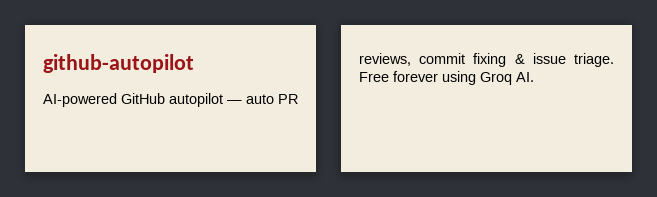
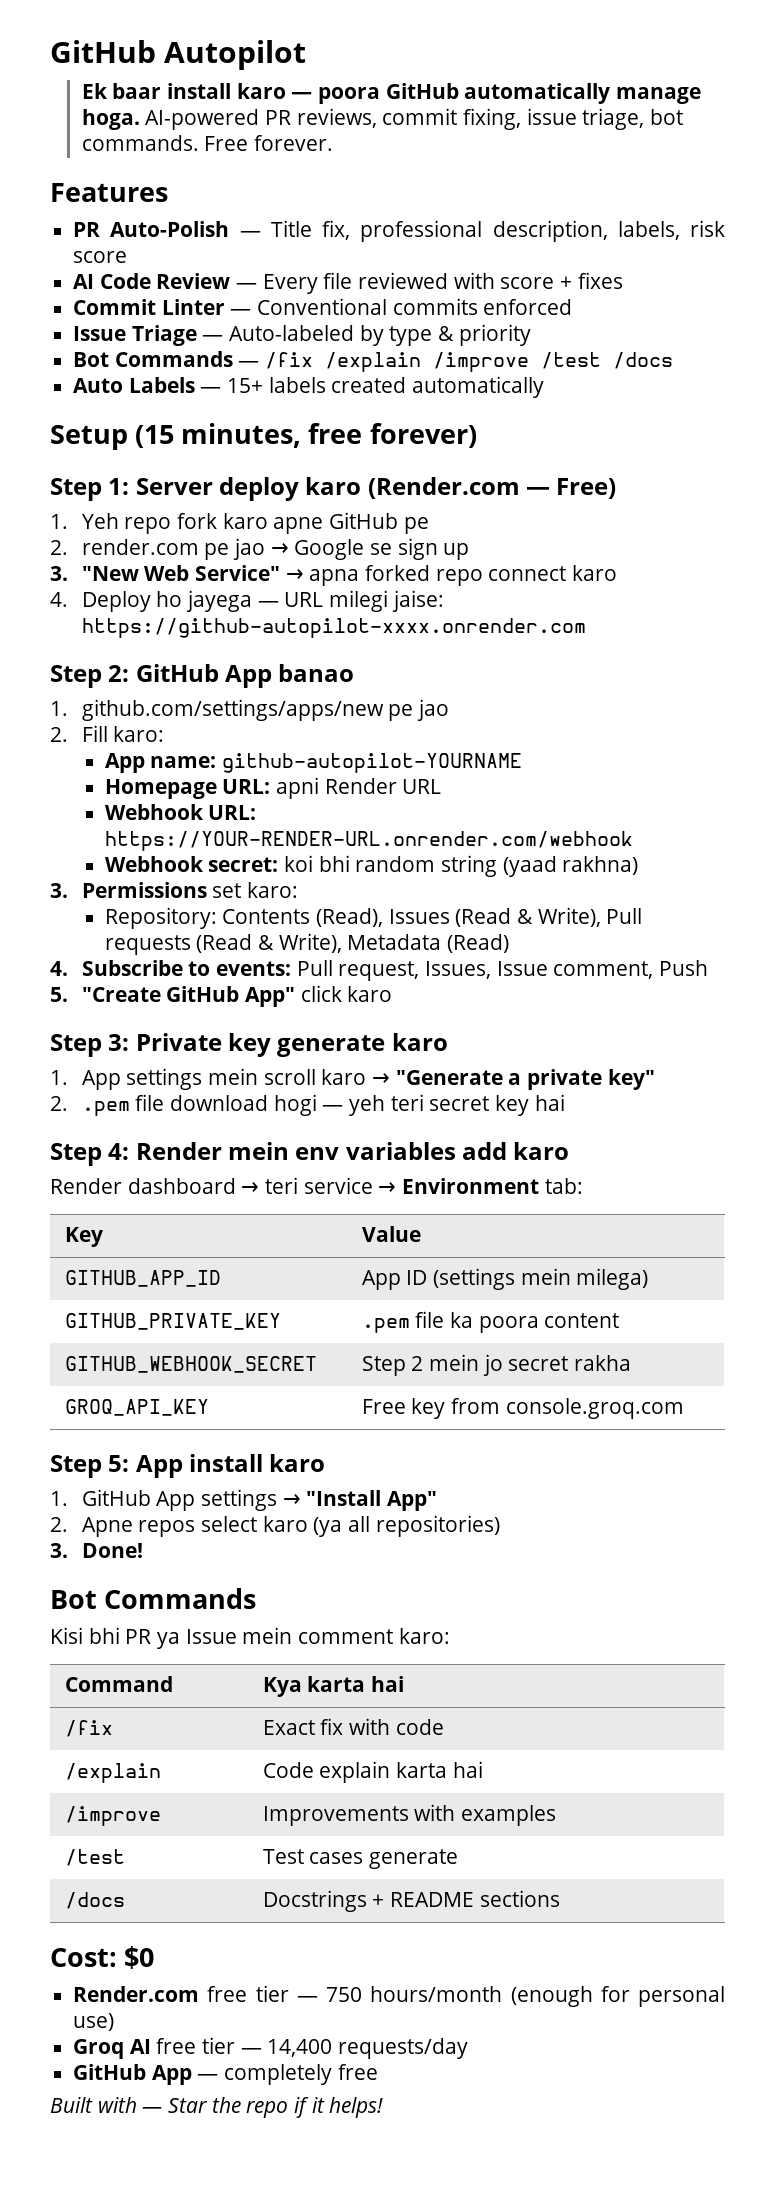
- github-autopilot
- AI-powered GitHub autopilot — auto PR reviews, commit fixing & issue triage. Free forever using Groq AI.
+ GitHub Autopilot
+ Ek baar install karo — poora GitHub automatically manage hoga. AI-powered PR reviews, commit fixing, issue triage, bot commands. Free forever.
+ Features
+ PR Auto-Polish — Title fix, professional description, labels, risk score
+ AI Code Review — Every file reviewed with score + fixes
+ Commit Linter — Conventional commits enforced
+ Issue Triage — Auto-labeled by type & priority
+ Bot Commands — /fix /explain /improve /test /docs
+ Auto Labels — 15+ labels created automatically
+ Setup (15 minutes, free forever)
+ Step 1: Server deploy karo (Render.com — Free)
+ 1. Yeh repo fork karo apne GitHub pe
+ 2. render.com pe jao → Google se sign up
+ 3. "New Web Service" → apna forked repo connect karo
+ 4. Deploy ho jayega — URL milegi jaise: https://github-autopilot-xxxx.onrender.com
+ Step 2: GitHub App banao
+ 1. github.com/settings/apps/new pe jao
+ 2. Fill karo:
+ App name: github-autopilot-YOURNAME
+ Homepage URL: apni Render URL
+ Webhook URL: https://YOUR-RENDER-URL.onrender.com/webhook
+ Webhook secret: koi bhi random string (yaad rakhna)
+ 3. Permissions set karo:
+ Repository: Contents (Read), Issues (Read & Write), Pull requests (Read & Write), Metadata (Read)
+ 4. Subscribe to events: Pull request, Issues, Issue comment, Push
+ 5. "Create GitHub App" click karo
+ Step 3: Private key generate karo
+ 1. App settings mein scroll karo → "Generate a private key"
+ 2. .pem file download hogi — yeh teri secret key hai
+ Step 4: Render mein env variables add karo
+ Render dashboard → teri service → Environment tab:
+ Key | Value
+ GITHUB_APP_ID | App ID (settings mein milega)
+ GITHUB_PRIVATE_KEY | .pem file ka poora content
+ GITHUB_WEBHOOK_SECRET | Step 2 mein jo secret rakha
+ GROQ_API_KEY | Free key from console.groq.com
+ Step 5: App install karo
+ 1. GitHub App settings → "Install App"
+ 2. Apne repos select karo (ya all repositories)
+ 3. Done!
+ Bot Commands
+ Kisi bhi PR ya Issue mein comment karo:
+ Command | Kya karta hai
+ /fix | Exact fix with code
+ /explain | Code explain karta hai
+ /improve | Improvements with examples
+ /test | Test cases generate
+ /docs | Docstrings + README sections
+ Cost: $0
+ Render.com free tier — 750 hours/month (enough for personal use)
+ Groq AI free tier — 14,400 requests/day
+ GitHub App — completely free
+ Built with — Star the repo if it helps!

